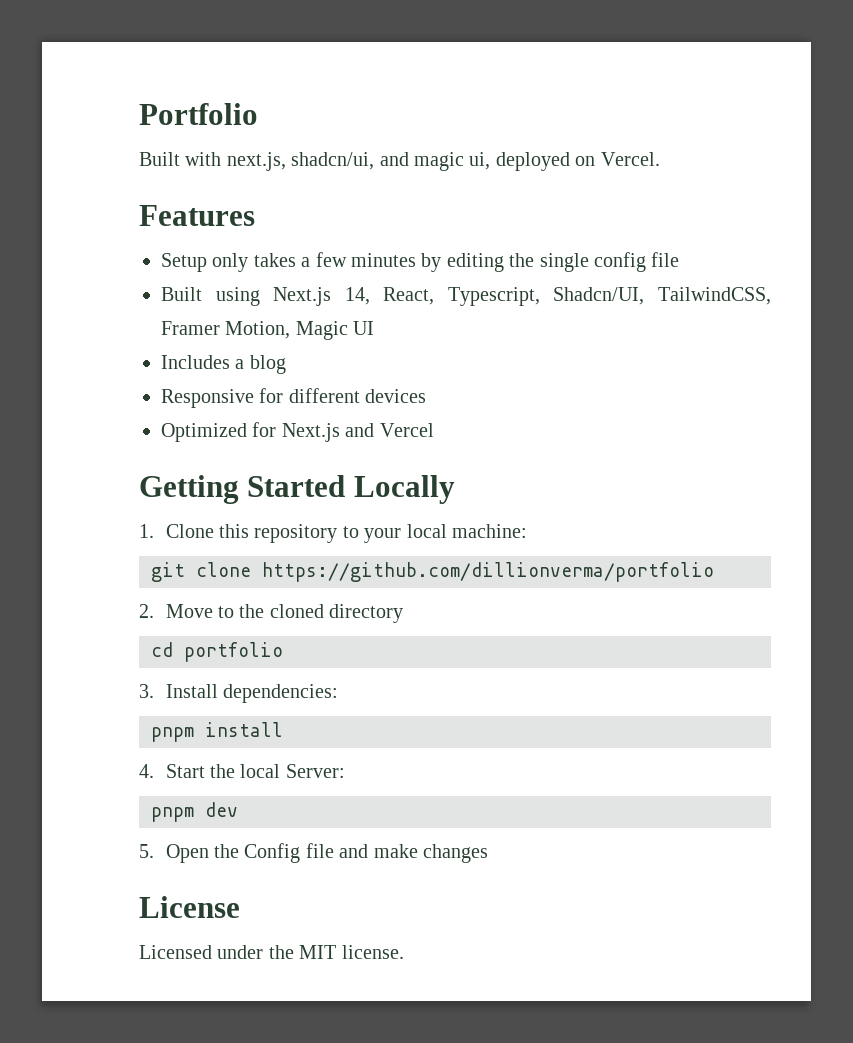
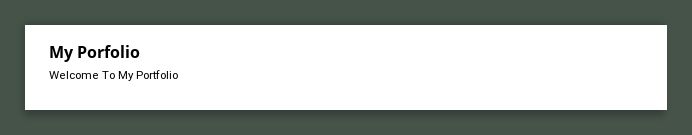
- Portfolio
- Built with next.js, shadcn/ui, and magic ui, deployed on Vercel.
- Features
- Setup only takes a few minutes by editing the single config file
- Built using Next.js 14, React, Typescript, Shadcn/UI, TailwindCSS, Framer Motion, Magic UI
- Includes a blog
- Responsive for different devices
- Optimized for Next.js and Vercel
- Getting Started Locally
- 1. Clone this repository to your local machine:
- git clone https://github.com/dillionverma/portfolio
- 2. Move to the cloned directory
- cd portfolio
- 3. Install dependencies:
- pnpm install
- 4. Start the local Server:
- pnpm dev
- 5. Open the Config file and make changes
- License
- Licensed under the MIT license.
+ My Porfolio
+ Welcome To My Portfolio

